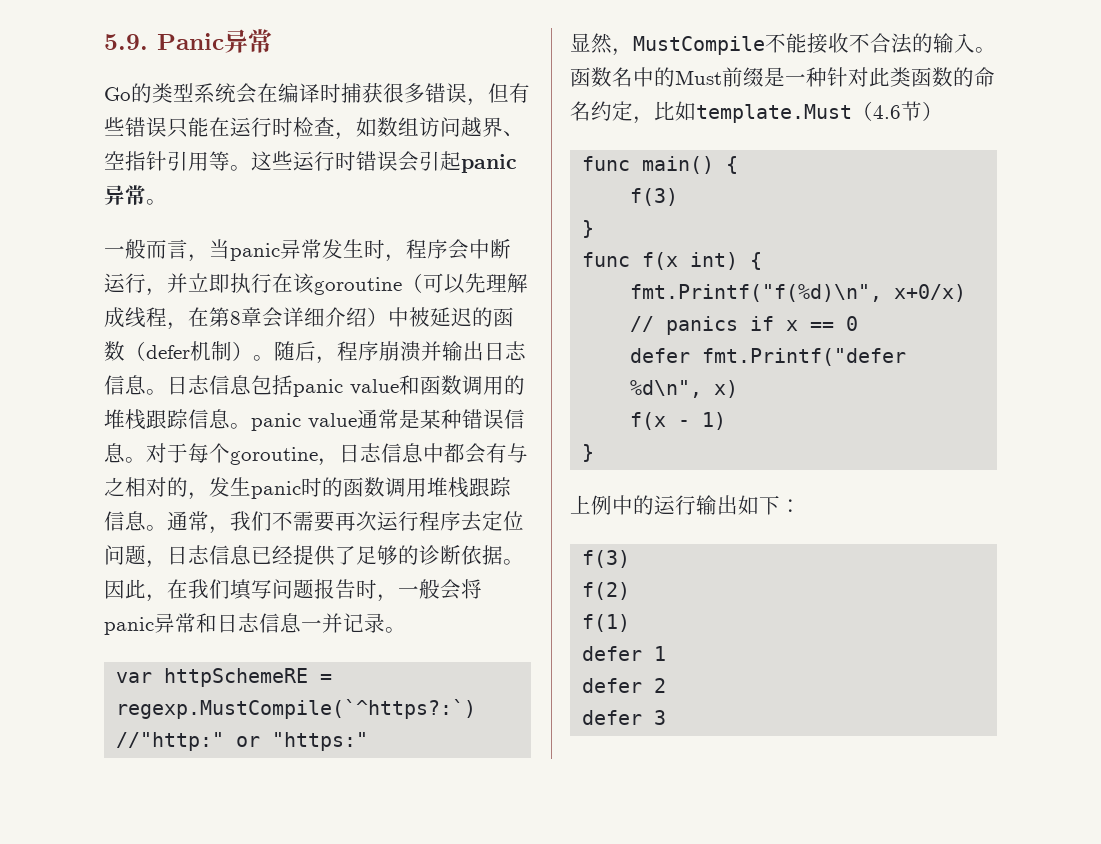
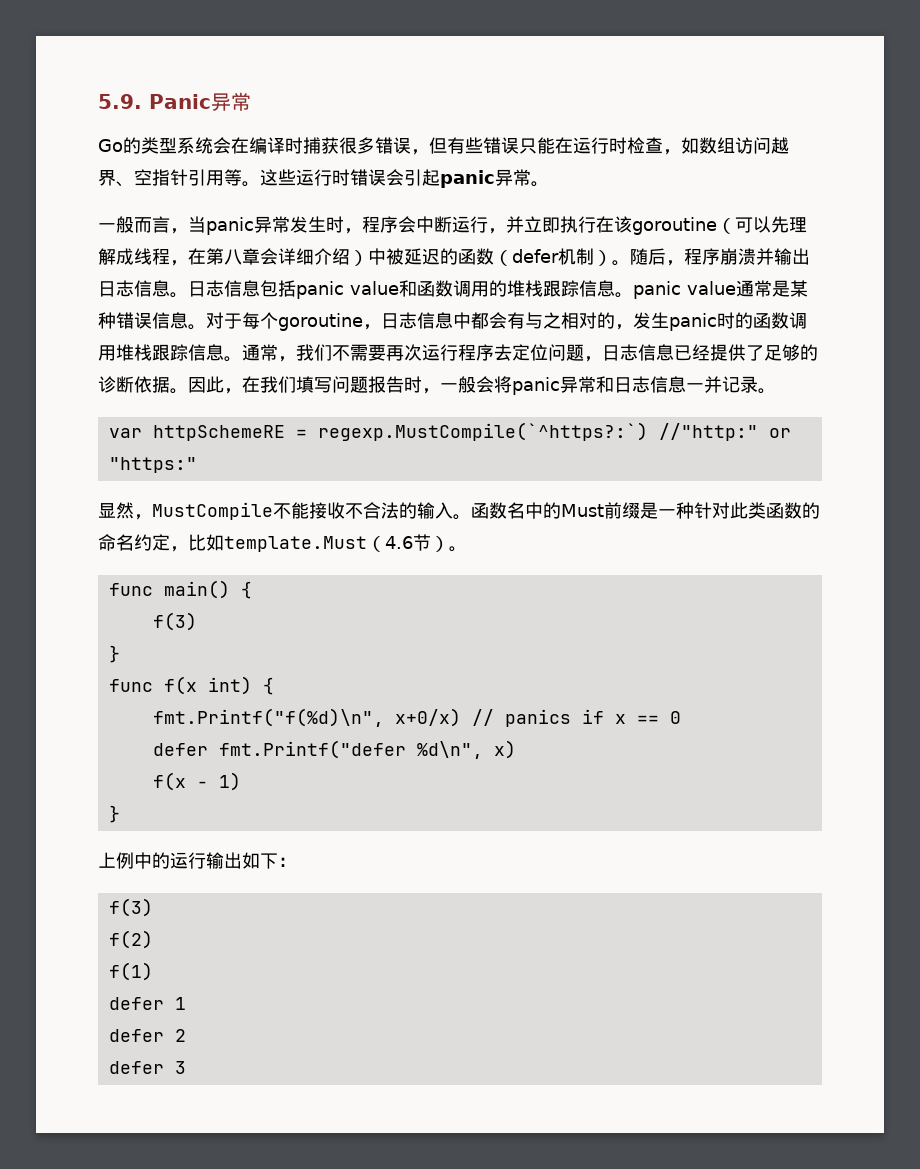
- 一般而言，当panic异常发生时，程序会中断运行，并立即执行在该goroutine（可以先理解成线程，在第8章会详细介绍）中被延迟的函数（defer机制）。
+ 一般而言，当panic异常发生时，程序会中断运行，并立即执行在该goroutine（可以先理解成线程，在第八章会详细介绍）中被延迟的函数（defer机制）。
- 函数名中的Must前缀是一种针对此类函数的命名约定，比如template.Must（4.6节）
+ 函数名中的Must前缀是一种针对此类函数的命名约定，比如template.Must（4.6节）。

